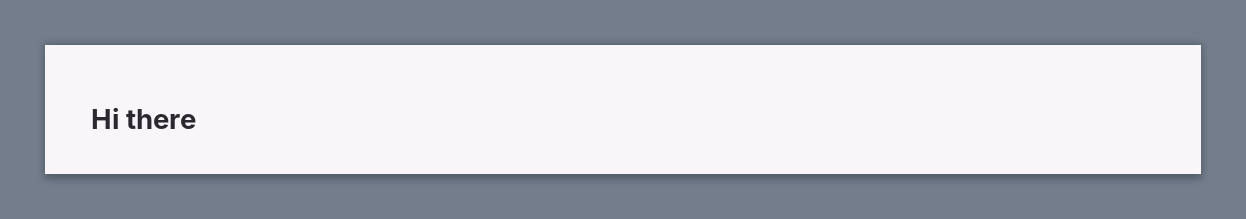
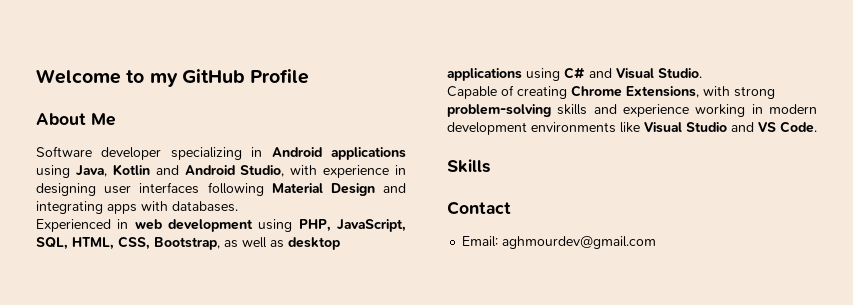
- Hi there
+ Welcome to my GitHub Profile
+ About Me
+ Software developer specializing in Android applications using Java, Kotlin and Android Studio, with experience in designing user interfaces following Material Design and integrating apps with databases.
+ Experienced in web development using PHP, JavaScript, SQL, HTML, CSS, Bootstrap, as well as desktop applications using C# and Visual Studio.
+ Capable of creating Chrome Extensions, with strong problem-solving skills and experience working in modern development environments like Visual Studio and VS Code.
+ Skills
+ Contact
+ Email: aghmourdev@gmail.com

